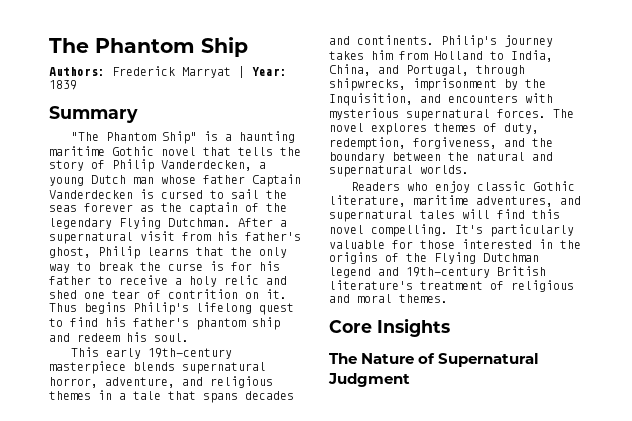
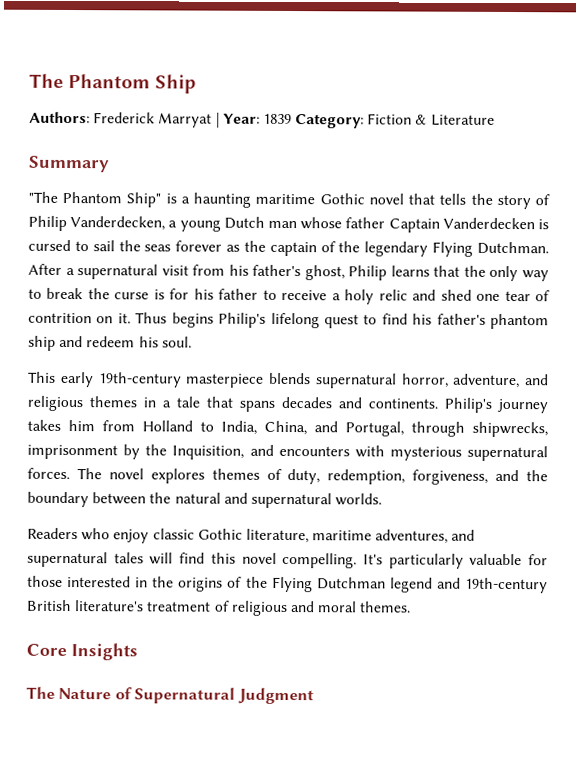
- Authors: Frederick Marryat | Year: 1839
+ Authors: Frederick Marryat | Year: 1839 Category: Fiction & Literature

